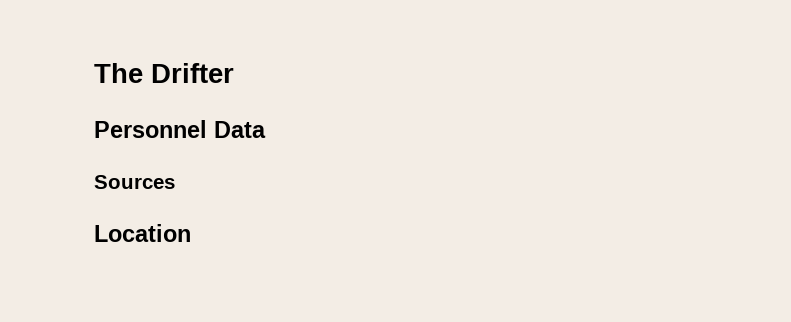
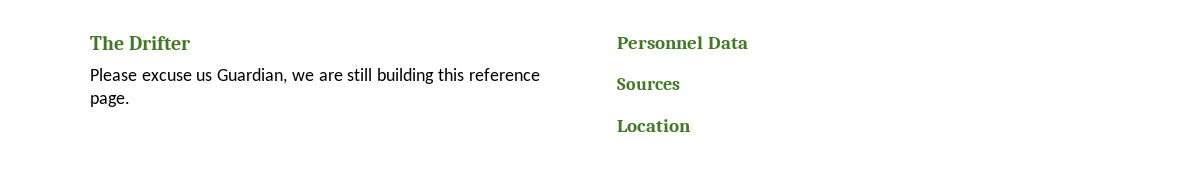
+ Please excuse us Guardian, we are still building this reference page.

